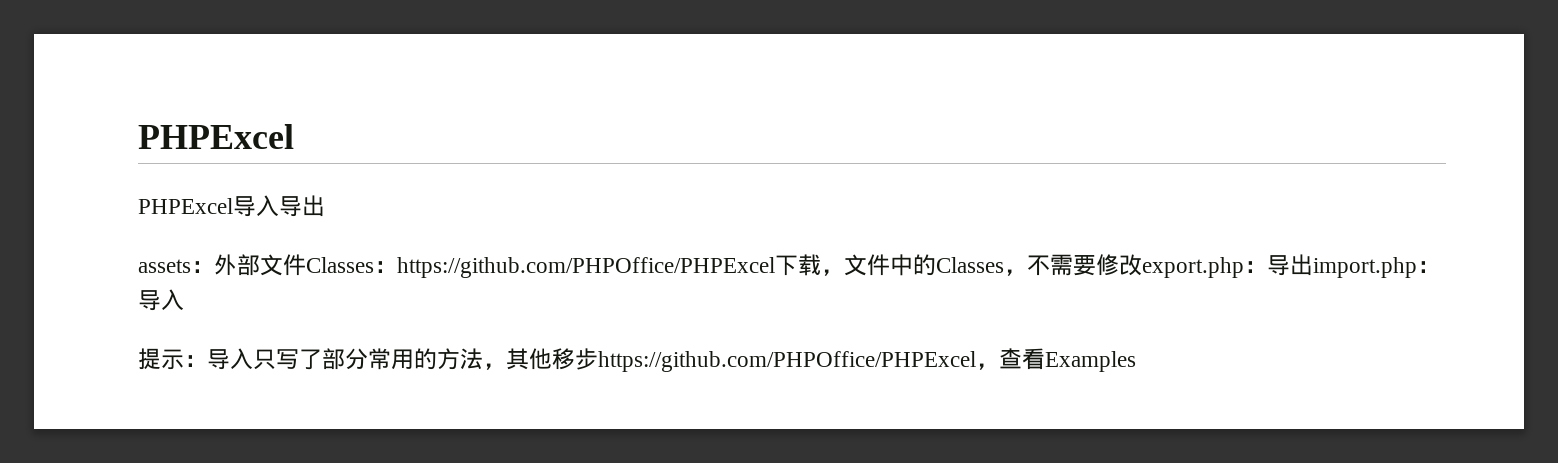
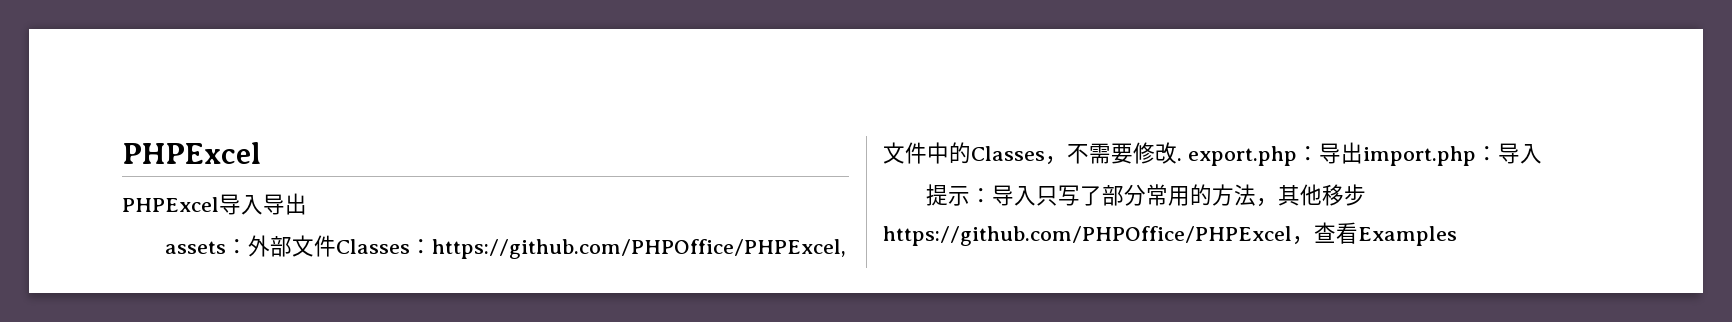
- assets：外部文件Classes：https://github.com/PHPOffice/PHPExcel下载，文件中的Classes，不需要修改export.php：导出import.php：导入
+ assets：外部文件Classes：https://github.com/PHPOffice/PHPExcel,文件中的Classes，不需要修改. export.php：导出import.php：导入

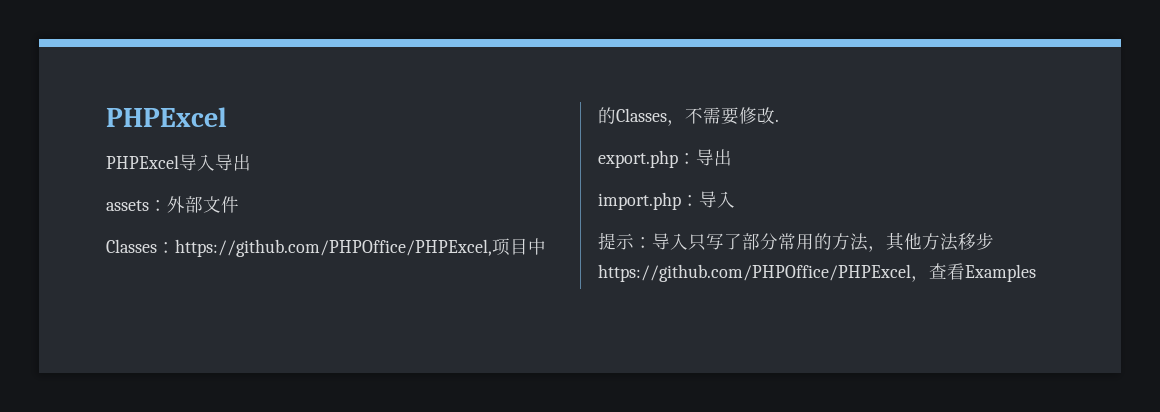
- assets：外部文件Classes：https://github.com/PHPOffice/PHPExcel,文件中的Classes，不需要修改. export.php：导出import.php：导入
+ assets：外部文件
+ Classes：https://github.com/PHPOffice/PHPExcel,项目中的Classes，不需要修改.
+ export.php：导出
+ import.php：导入
- 提示：导入只写了部分常用的方法，其他移步https://github.com/PHPOffice/PHPExcel，查看Examples
+ 提示：导入只写了部分常用的方法，其他方法移步https://github.com/PHPOffice/PHPExcel，查看Examples

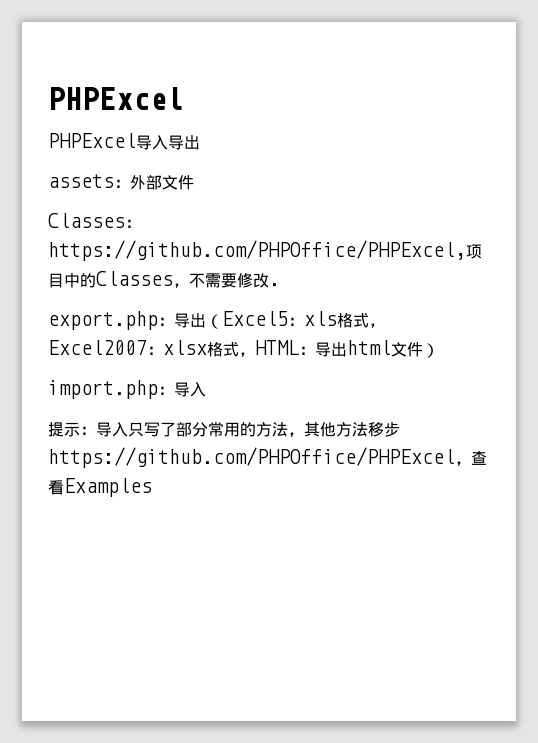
- export.php：导出
+ export.php：导出（Excel5：xls格式，Excel2007：xlsx格式，HTML：导出html文件）

